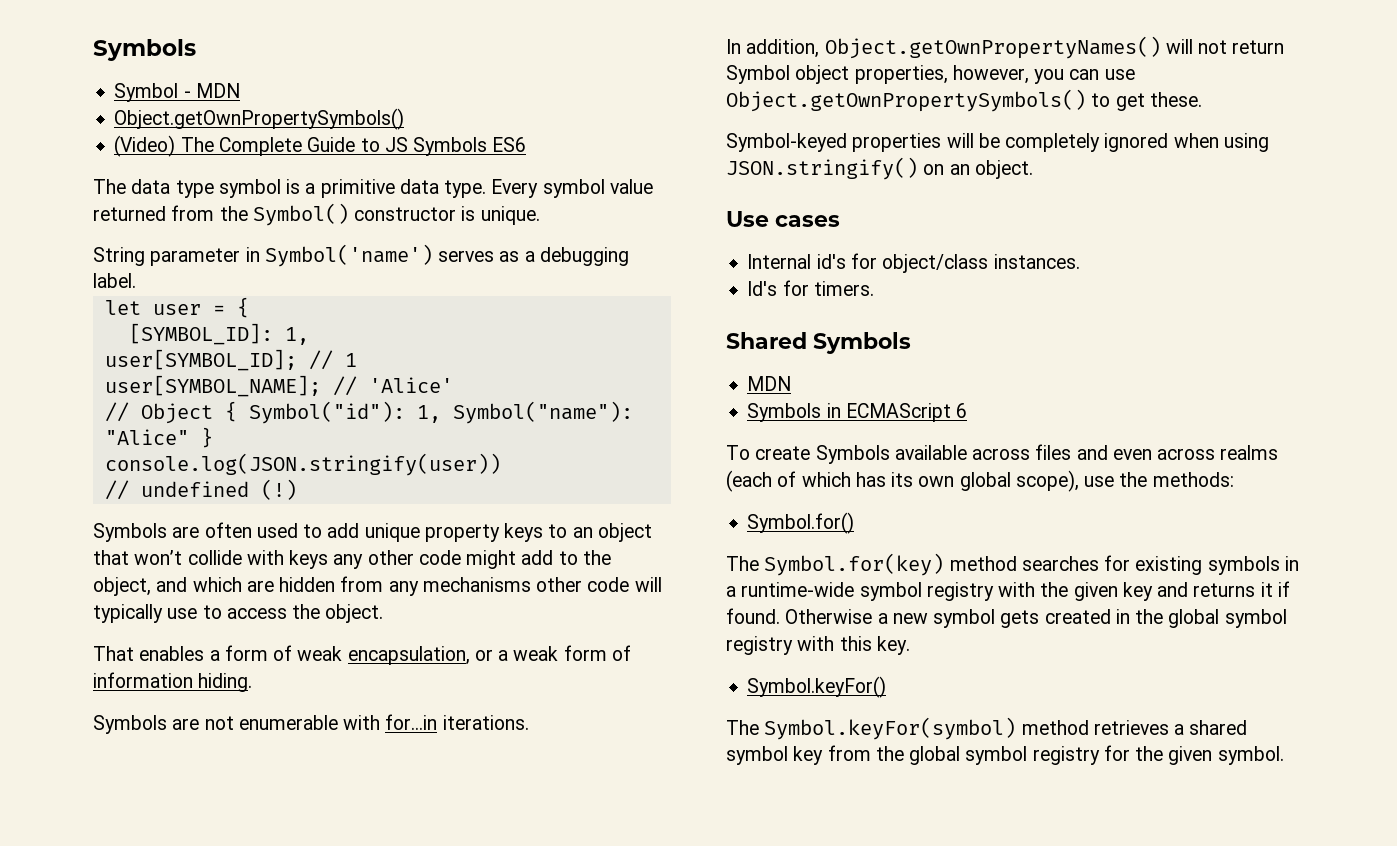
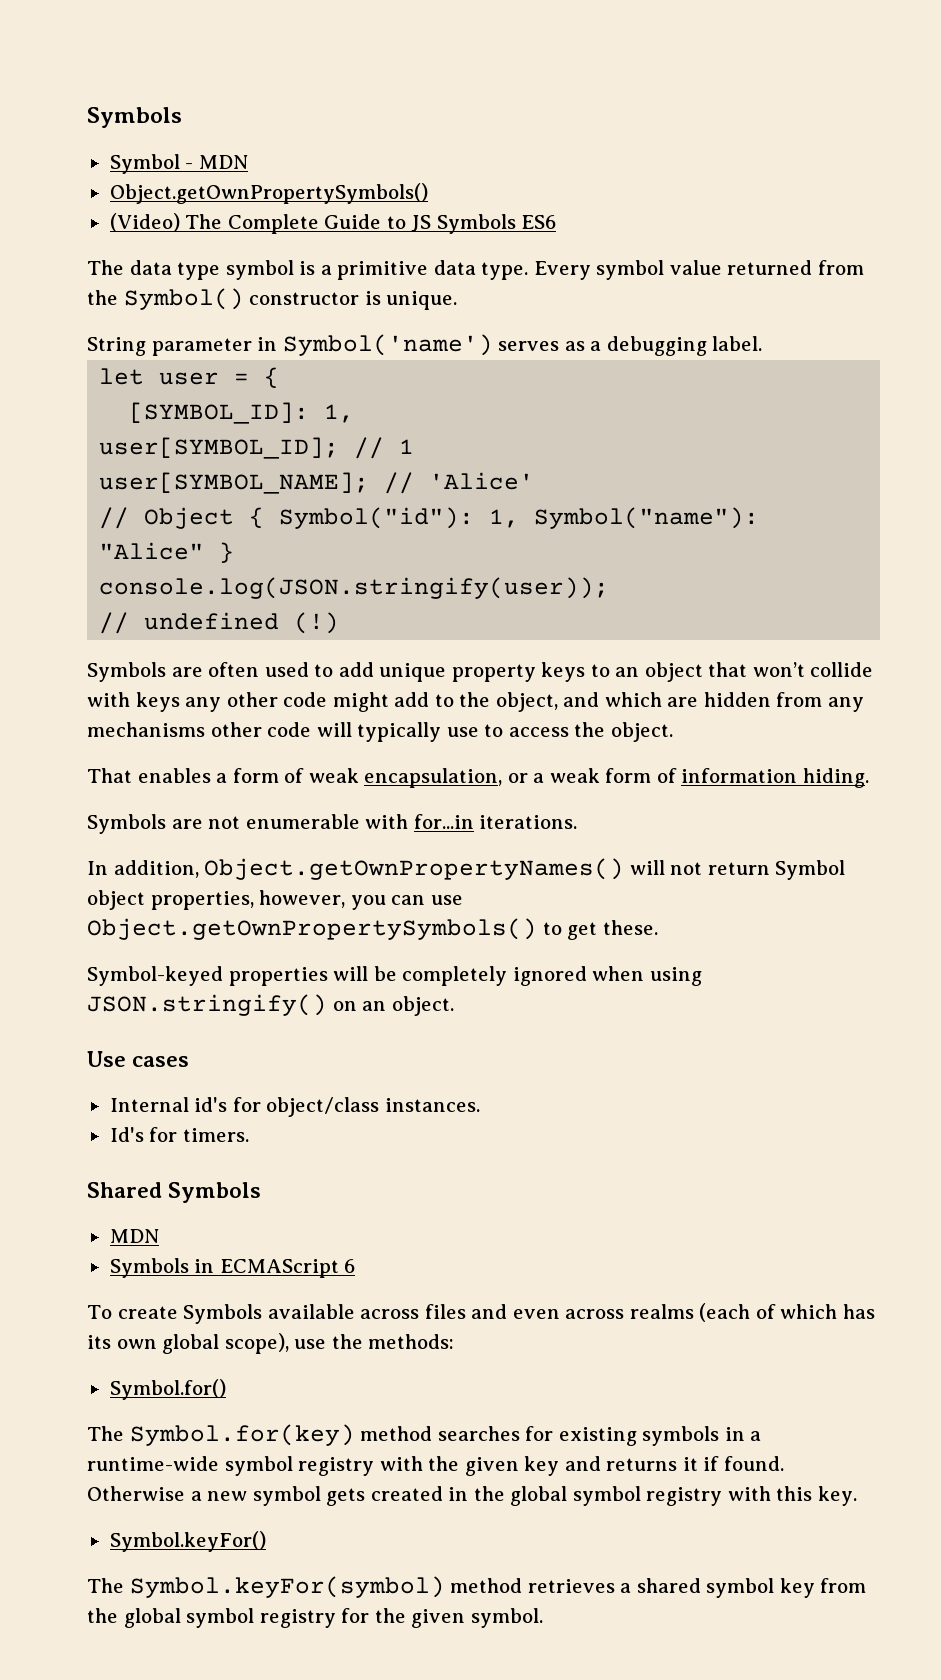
- console.log(JSON.stringify(user))
+ console.log(JSON.stringify(user));

